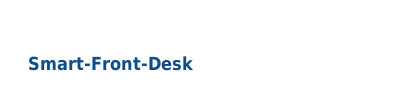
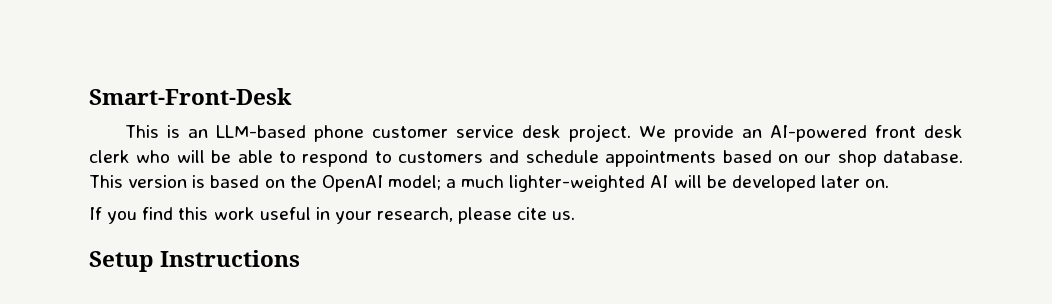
+ This is an LLM-based phone customer service desk project. We provide an AI-powered front desk clerk who will be able to respond to customers and schedule appointments based on our shop database. This version is based on the OpenAI model; a much lighter-weighted AI will be developed later on.
+ If you find this work useful in your research, please cite us.
+ Setup Instructions

